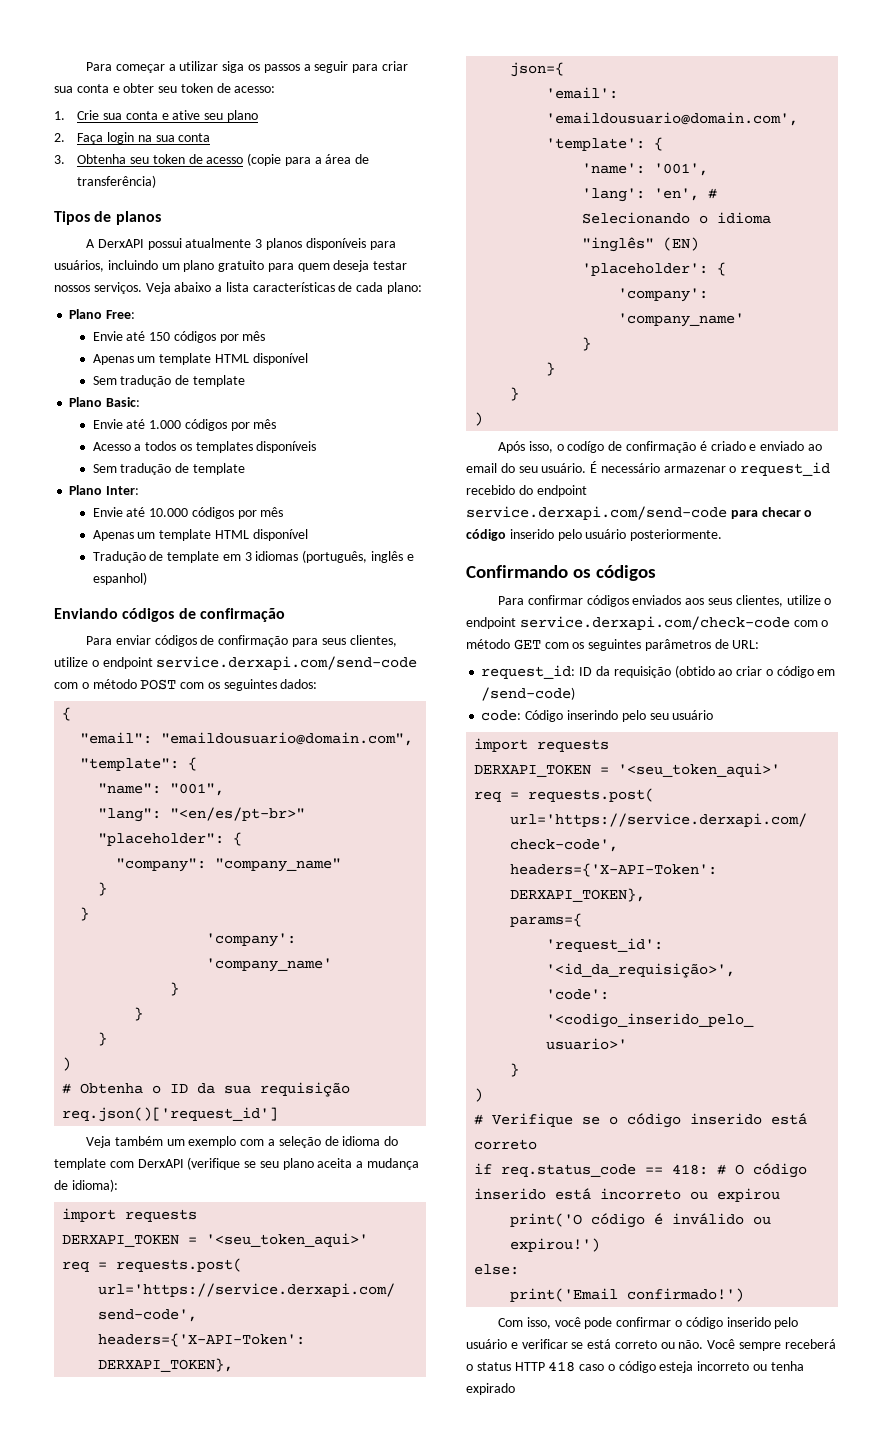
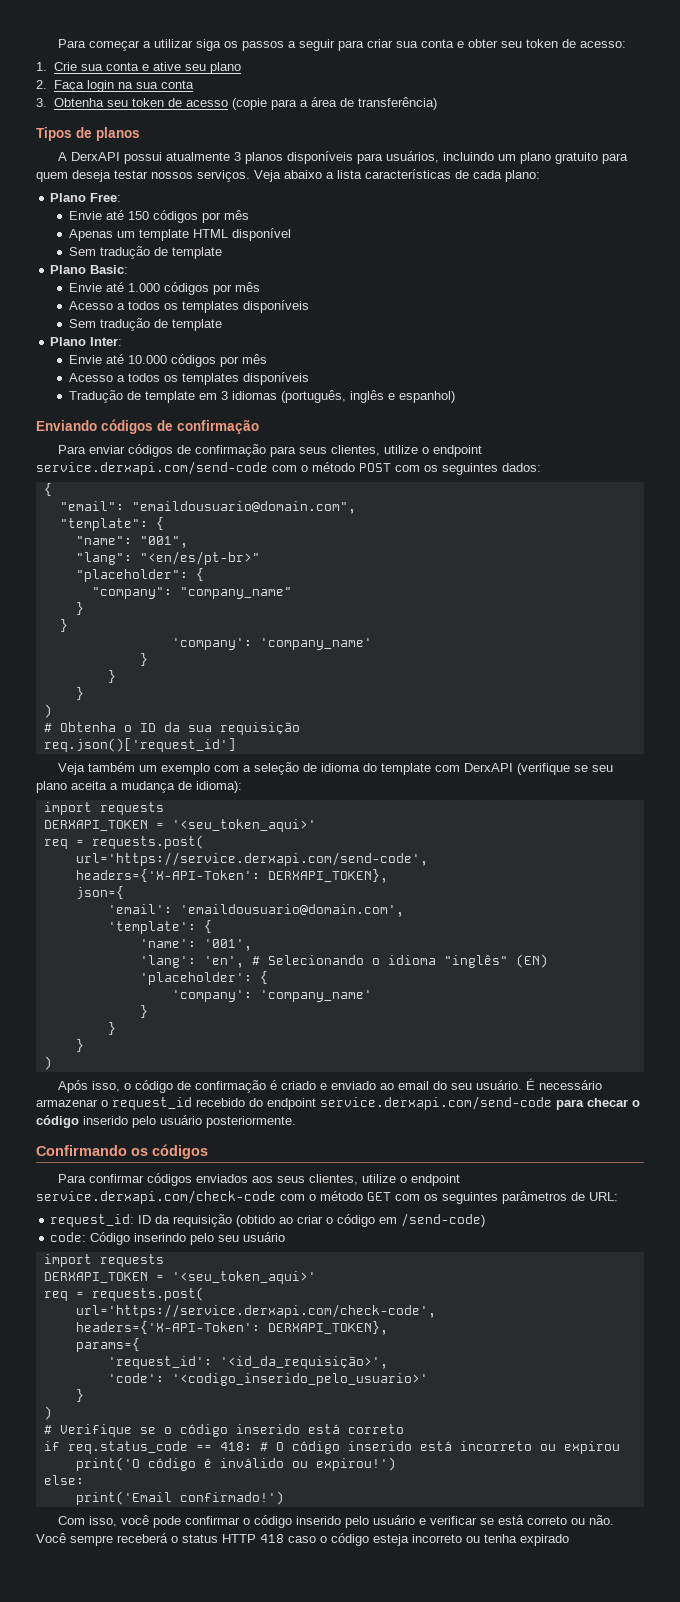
  Envie até 10.000 códigos por mês
- Apenas um template HTML disponível
+ Acesso a todos os templates disponíveis
- Após isso, o codígo de confirmação é criado e enviado ao email do seu usuário.
+ Após isso, o código de confirmação é criado e enviado ao email do seu usuário.

